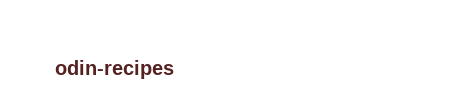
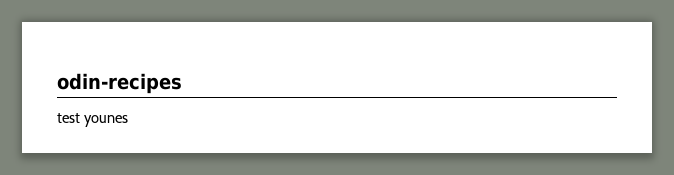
+ test younes

